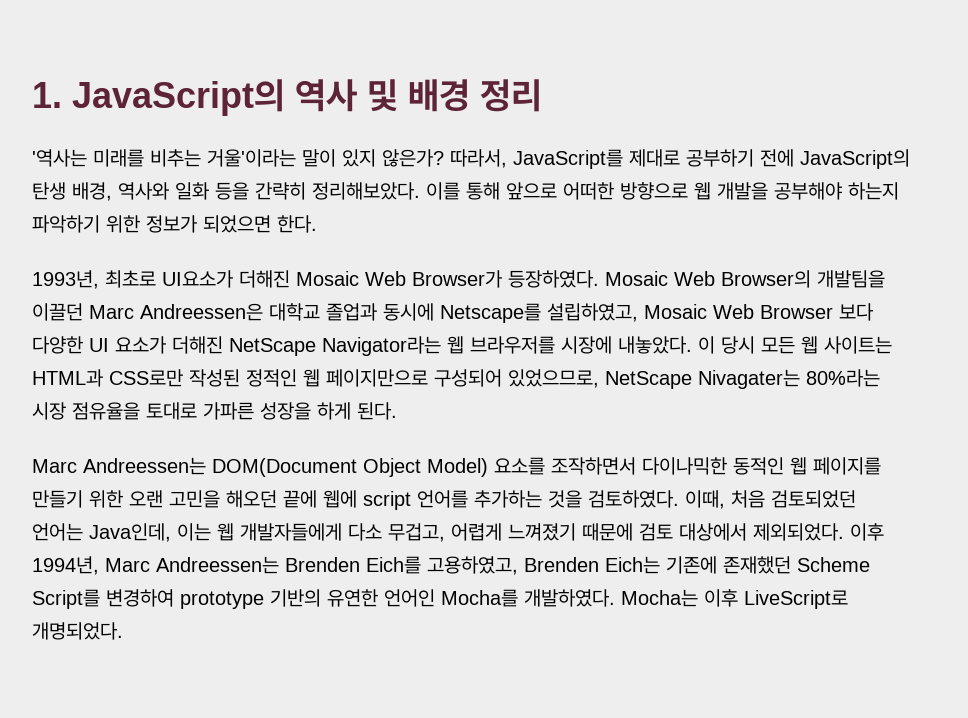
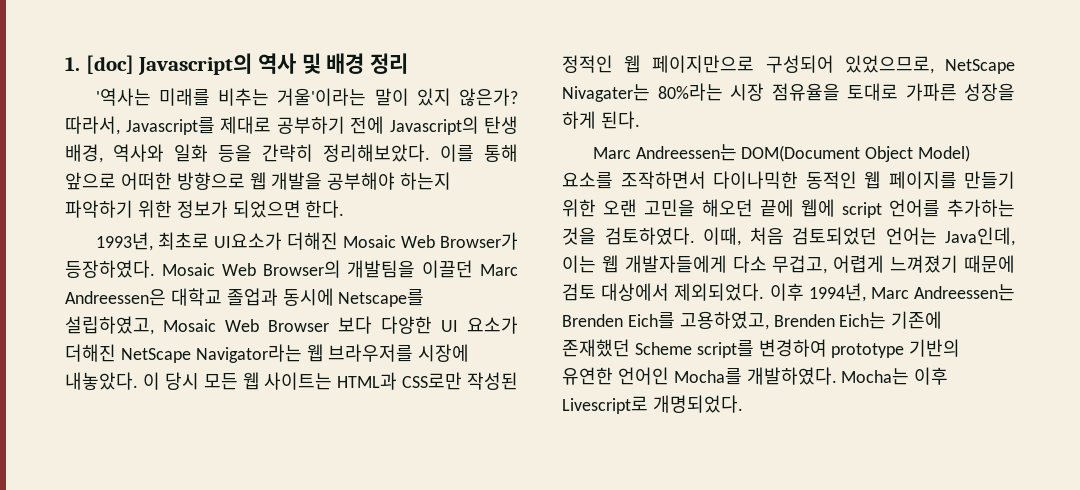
- 1. JavaScript의 역사 및 배경 정리
+ 1. [doc] Javascript의 역사 및 배경 정리
- 따라서, JavaScript를 제대로 공부하기 전에 JavaScript의 탄생 배경, 역사와 일화 등을 간략히 정리해보았다.
+ 따라서, Javascript를 제대로 공부하기 전에 Javascript의 탄생 배경, 역사와 일화 등을 간략히 정리해보았다.
- 이후 1994년, Marc Andreessen는 Brenden Eich를 고용하였고, Brenden Eich는 기존에 존재했던 Scheme Script를 변경하여 prototype 기반의 유연한 언어인 Mocha를 개발하였다.
+ 이후 1994년, Marc Andreessen는 Brenden Eich를 고용하였고, Brenden Eich는 기존에 존재했던 Scheme script를 변경하여 prototype 기반의 유연한 언어인 Mocha를 개발하였다.
- Mocha는 이후 LiveScript로 개명되었다.
+ Mocha는 이후 Livescript로 개명되었다.

